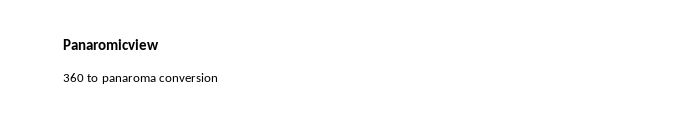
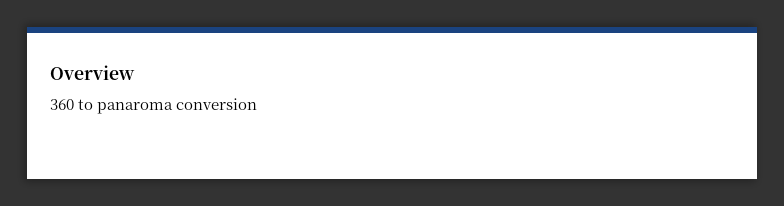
- Panaromicview
+ Overview

